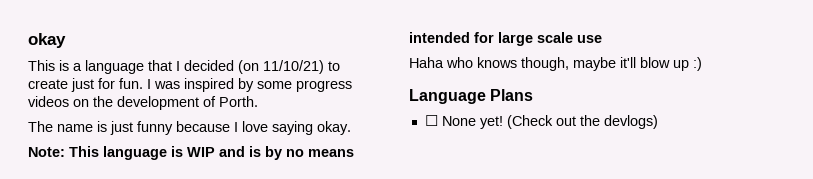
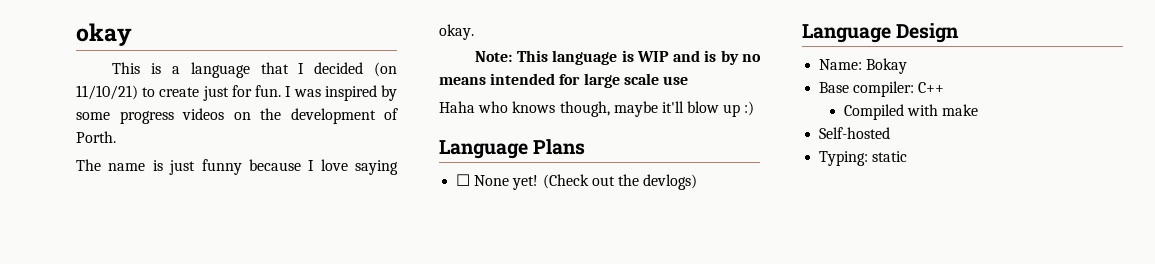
+ Language Design
+ Name: Bokay
+ Base compiler: C++
+ Compiled with make
+ Self-hosted
+ Typing: static

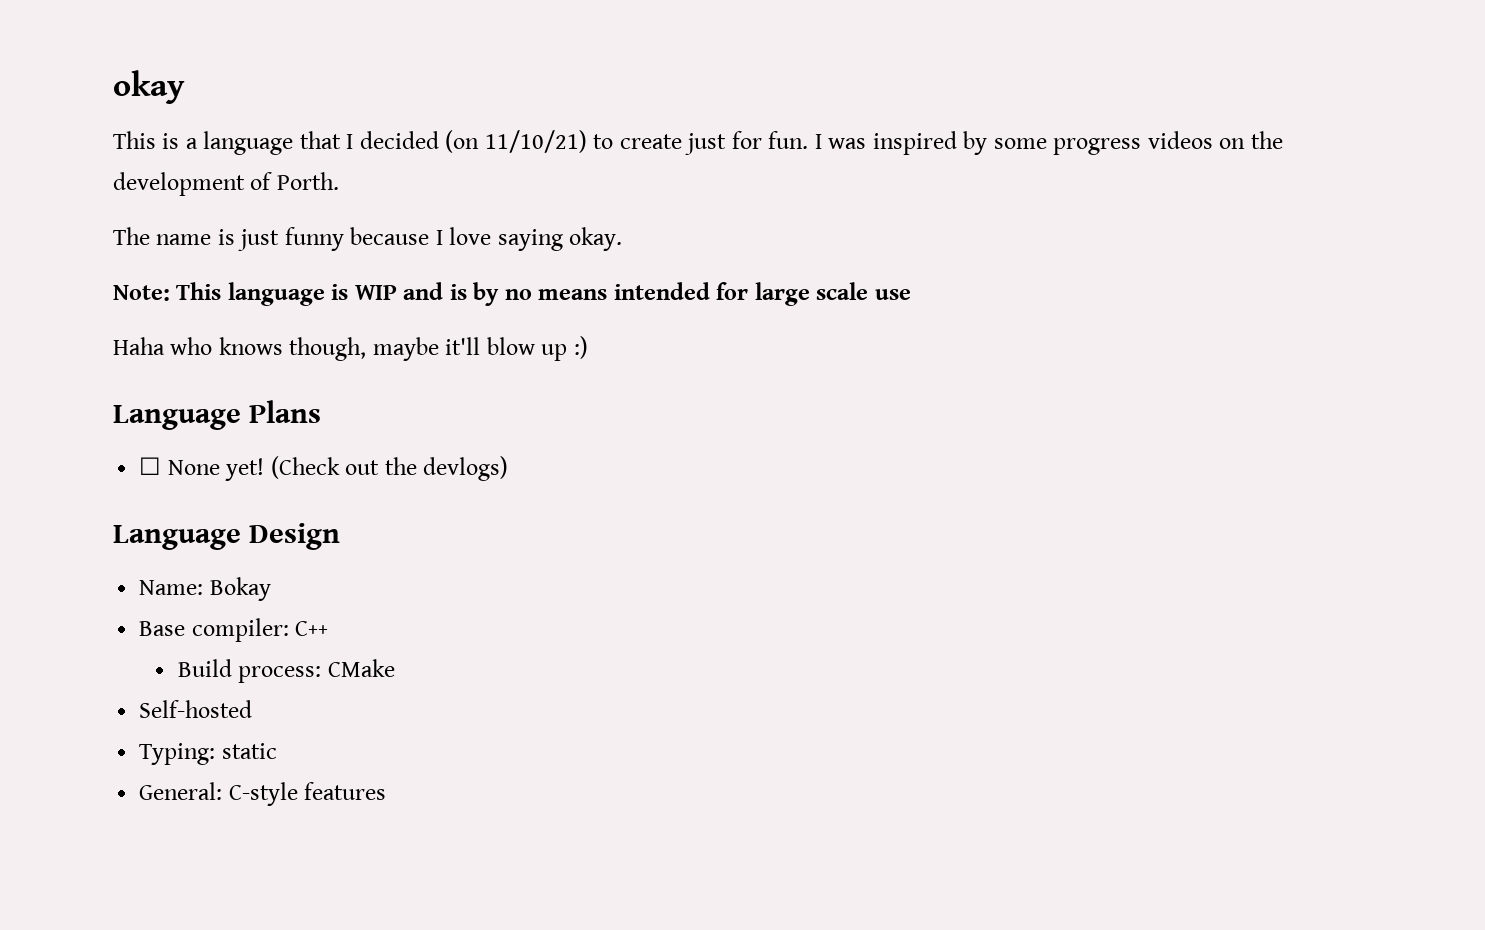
- Compiled with make
+ Build process: CMake
+ General: C-style features

